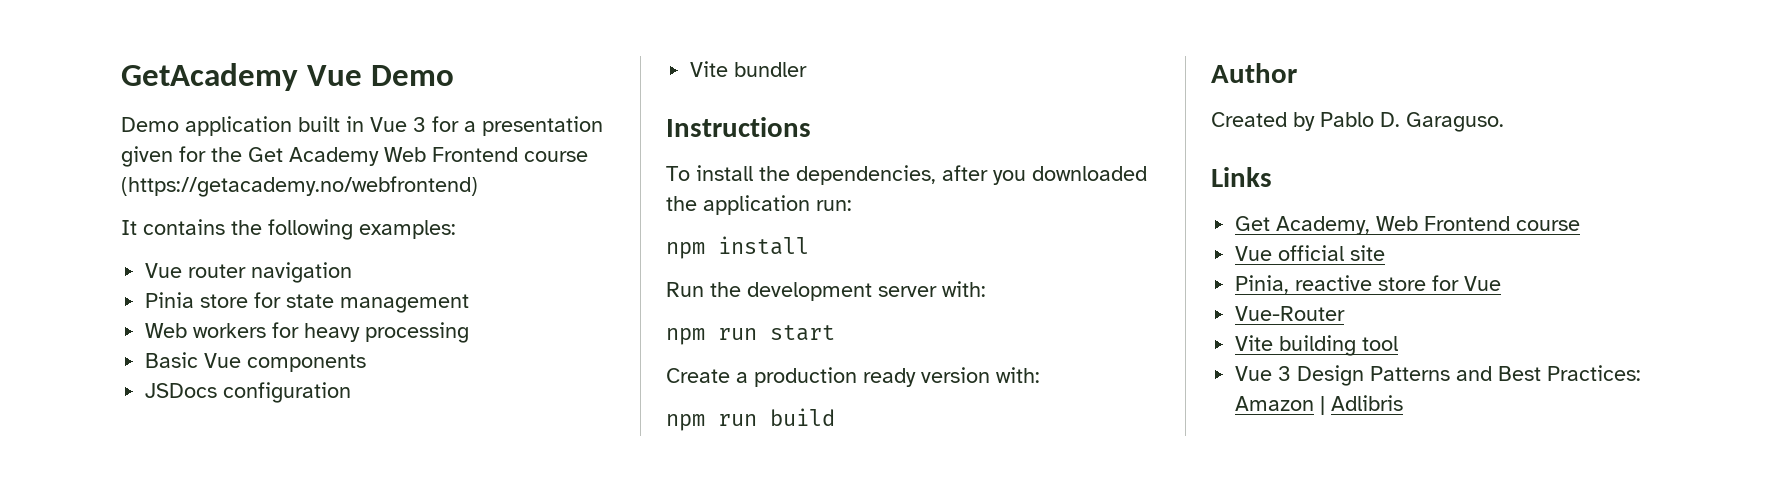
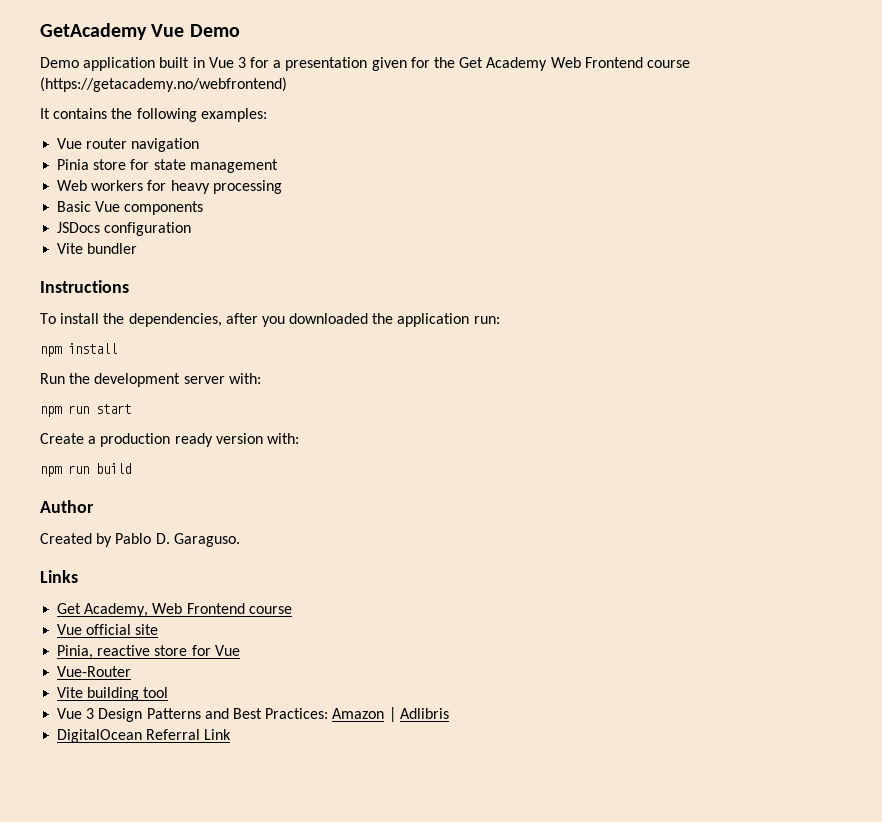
+ DigitalOcean Referral Link

